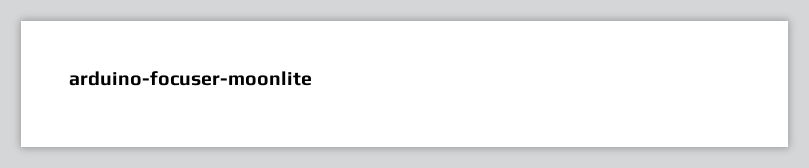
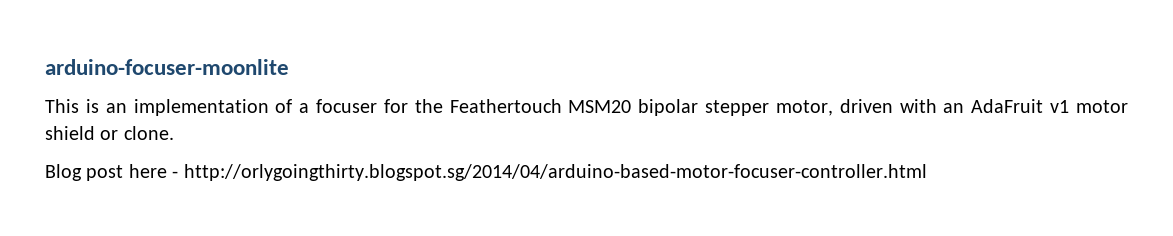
+ This is an implementation of a focuser for the Feathertouch MSM20 bipolar stepper motor, driven with an AdaFruit v1 motor shield or clone.
+ Blog post here - http://orlygoingthirty.blogspot.sg/2014/04/arduino-based-motor-focuser-controller.html

